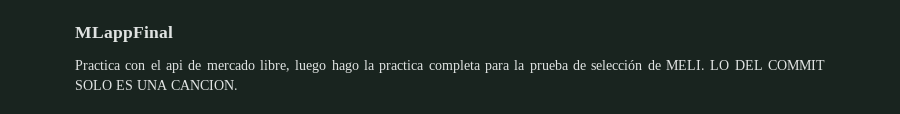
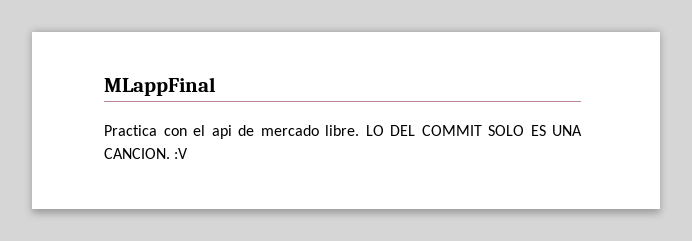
- Practica con el api de mercado libre, luego hago la practica completa para la prueba de selección de MELI.
+ Practica con el api de mercado libre.
- LO DEL COMMIT SOLO ES UNA CANCION.
+ LO DEL COMMIT SOLO ES UNA CANCION. :V

